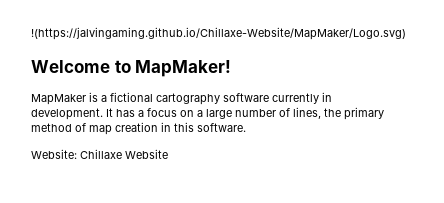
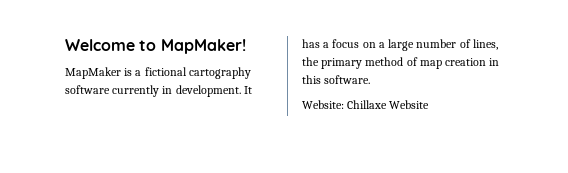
- !(https://jalvingaming.github.io/Chillaxe-Website/MapMaker/Logo.svg)

